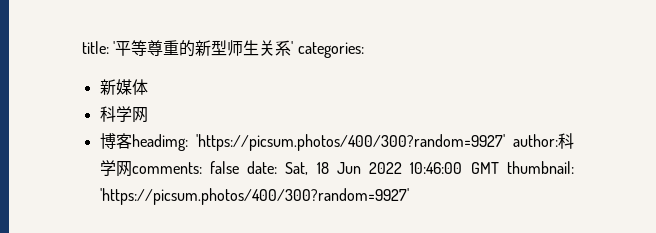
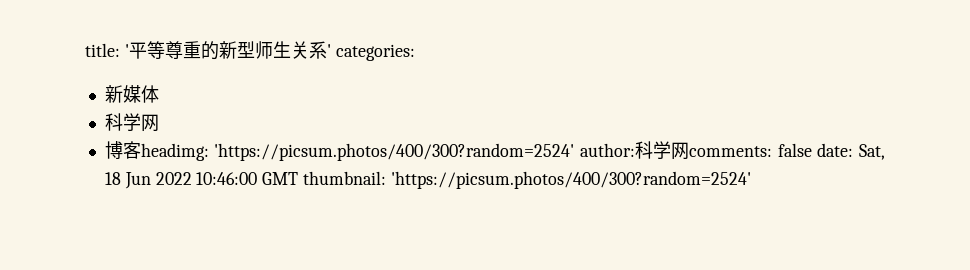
- 博客headimg: 'https://picsum.photos/400/300?random=9927' author:科学网comments: false date: Sat, 18 Jun 2022 10:46:00 GMT thumbnail: 'https://picsum.photos/400/300?random=9927'
+ 博客headimg: 'https://picsum.photos/400/300?random=2524' author:科学网comments: false date: Sat, 18 Jun 2022 10:46:00 GMT thumbnail: 'https://picsum.photos/400/300?random=2524'

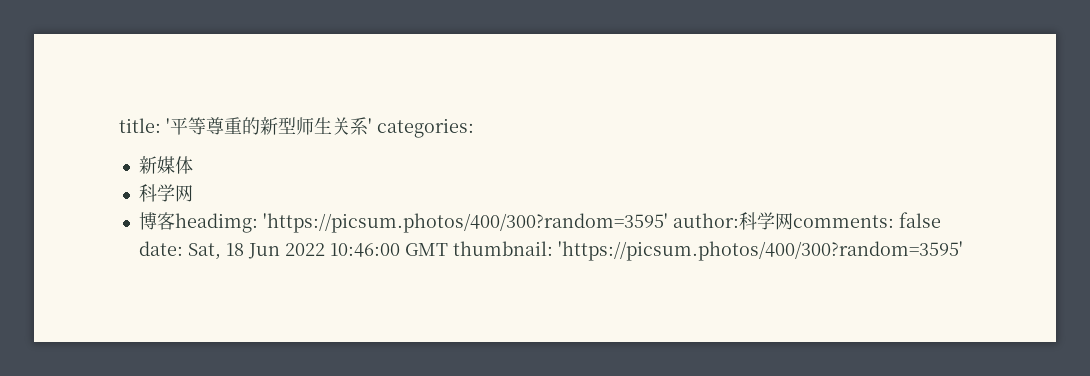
- 博客headimg: 'https://picsum.photos/400/300?random=2524' author:科学网comments: false date: Sat, 18 Jun 2022 10:46:00 GMT thumbnail: 'https://picsum.photos/400/300?random=2524'
+ 博客headimg: 'https://picsum.photos/400/300?random=3595' author:科学网comments: false date: Sat, 18 Jun 2022 10:46:00 GMT thumbnail: 'https://picsum.photos/400/300?random=3595'

